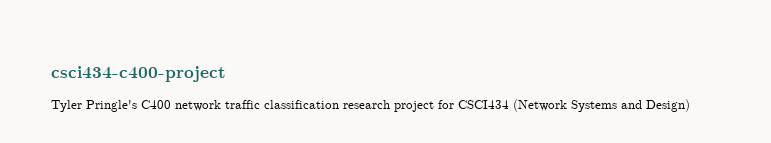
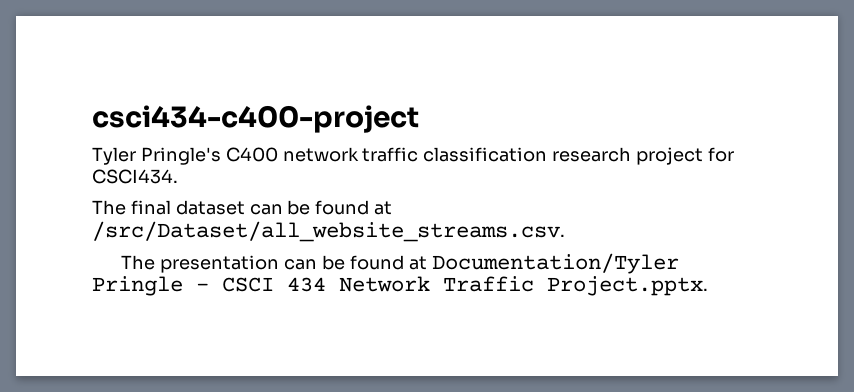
- Tyler Pringle's C400 network traffic classification research project for CSCI434 (Network Systems and Design)
+ Tyler Pringle's C400 network traffic classification research project for CSCI434.
+ The final dataset can be found at /src/Dataset/all_website_streams.csv.
+ The presentation can be found at Documentation/Tyler Pringle - CSCI 434 Network Traffic Project.pptx.

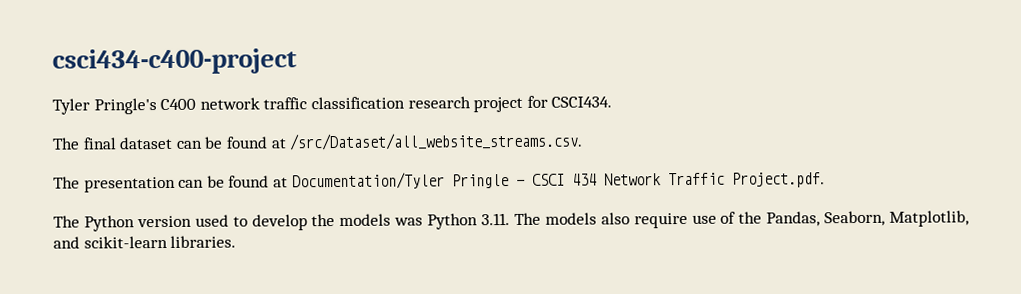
- The presentation can be found at Documentation/Tyler Pringle - CSCI 434 Network Traffic Project.pptx.
+ The presentation can be found at Documentation/Tyler Pringle - CSCI 434 Network Traffic Project.pdf.
+ The Python version used to develop the models was Python 3.11. The models also require use of the Pandas, Seaborn, Matplotlib, and scikit-learn libraries.

